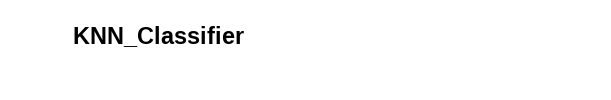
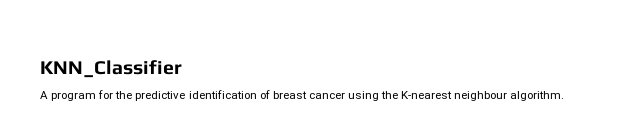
+ A program for the predictive identification of breast cancer using the K-nearest neighbour algorithm.

